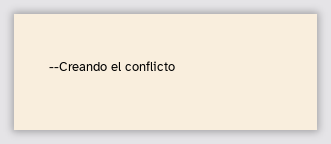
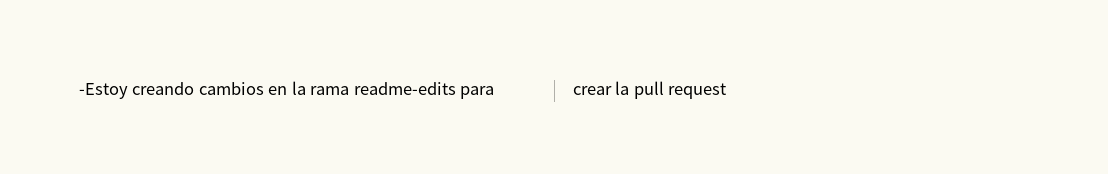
- --Creando el conflicto
+ -Estoy creando cambios en la rama readme-edits para crear la pull request

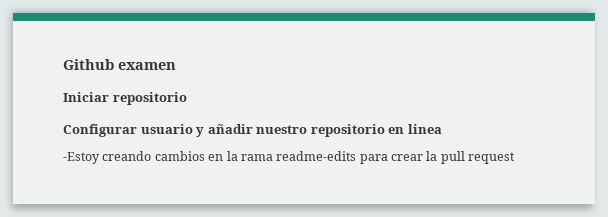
+ Github examen
+ Iniciar repositorio
+ Configurar usuario y añadir nuestro repositorio en linea

